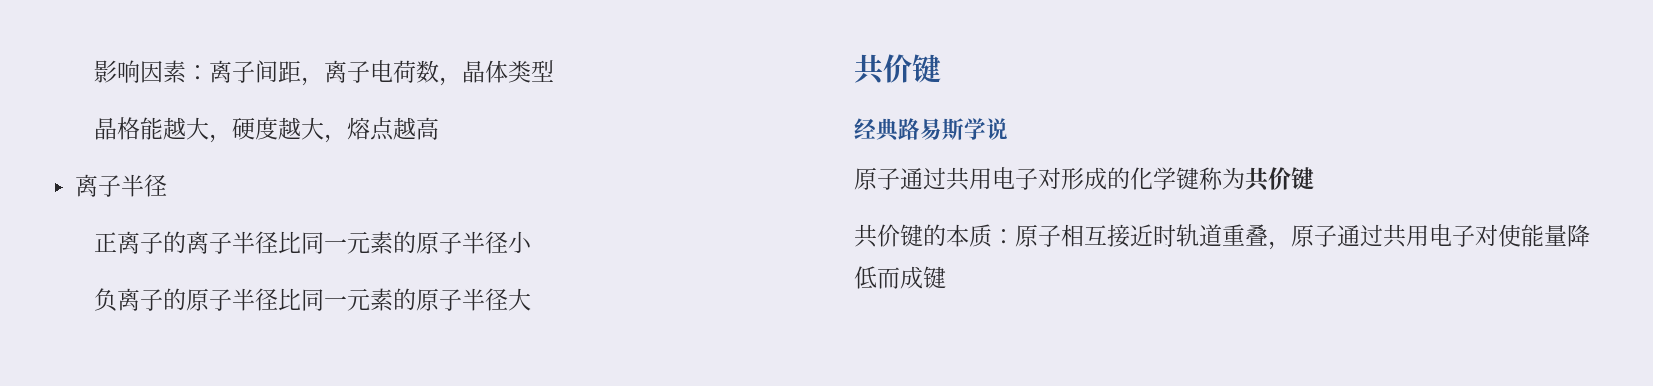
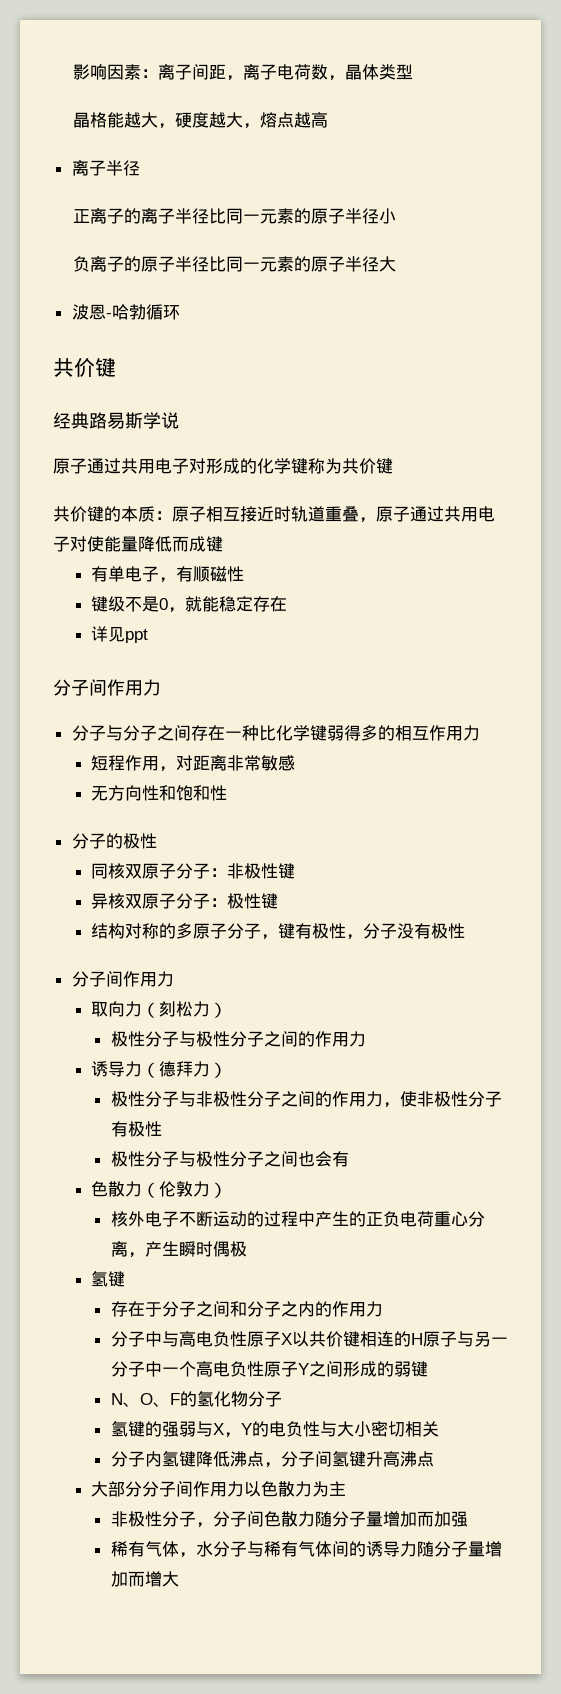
+ 波恩-哈勃循环
+ 有单电子，有顺磁性
+ 键级不是0，就能稳定存在
+ 详见ppt
+ 分子间作用力
+ 分子与分子之间存在一种比化学键弱得多的相互作用力
+ 短程作用，对距离非常敏感
+ 无方向性和饱和性
+ 分子的极性
+ 同核双原子分子：非极性键
+ 异核双原子分子：极性键
+ 结构对称的多原子分子，键有极性，分子没有极性
+ 分子间作用力
+ 取向力（刻松力）
+ 极性分子与极性分子之间的作用力
+ 诱导力（德拜力）
+ 极性分子与非极性分子之间的作用力，使非极性分子有极性
+ 极性分子与极性分子之间也会有
+ 色散力（伦敦力）
+ 核外电子不断运动的过程中产生的正负电荷重心分离，产生瞬时偶极
+ 氢键
+ 存在于分子之间和分子之内的作用力
+ 分子中与高电负性原子X以共价键相连的H原子与另一分子中一个高电负性原子Y之间形成的弱键
+ N、O、F的氢化物分子
+ 氢键的强弱与X，Y的电负性与大小密切相关
+ 分子内氢键降低沸点，分子间氢键升高沸点
+ 大部分分子间作用力以色散力为主
+ 非极性分子，分子间色散力随分子量增加而加强
+ 稀有气体，水分子与稀有气体间的诱导力随分子量增加而增大

